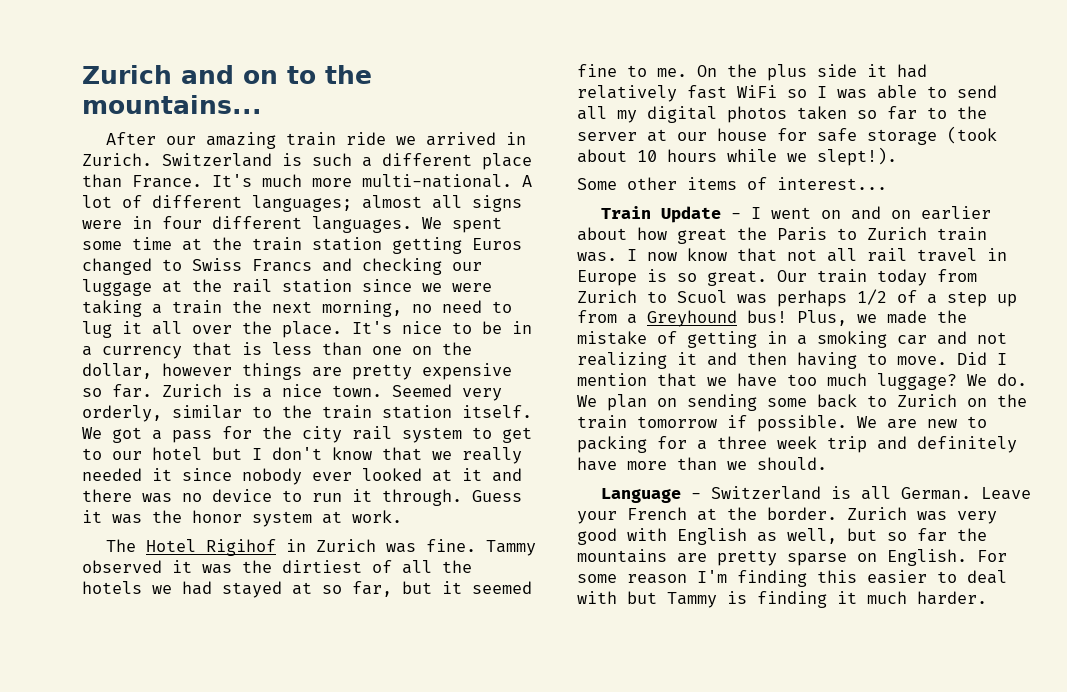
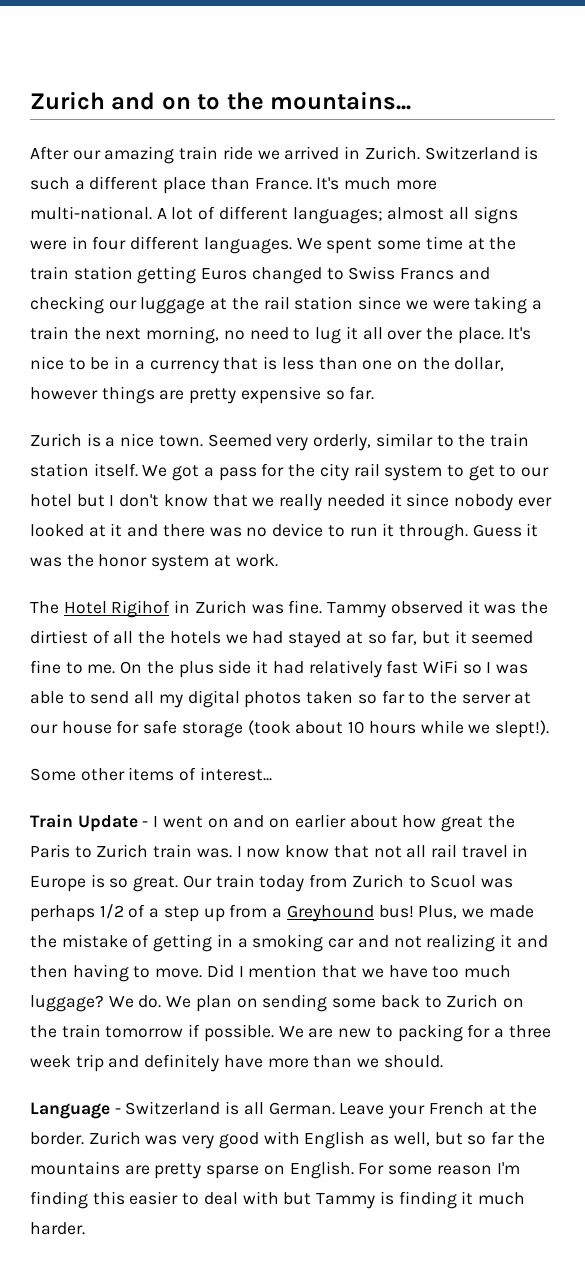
- It's nice to be in a currency that is less than one on the dollar, however things are pretty expensive so far. Zurich is a nice town.
+ It's nice to be in a currency that is less than one on the dollar, however things are pretty expensive so far.
+ Zurich is a nice town.

